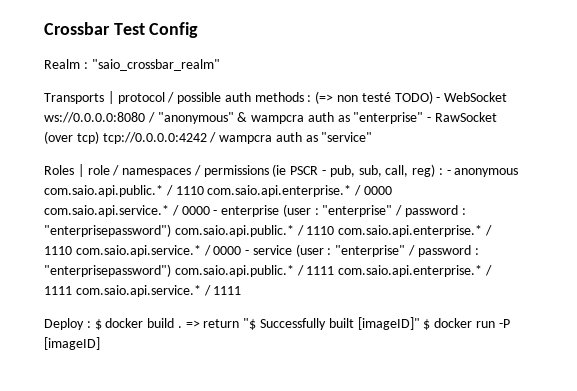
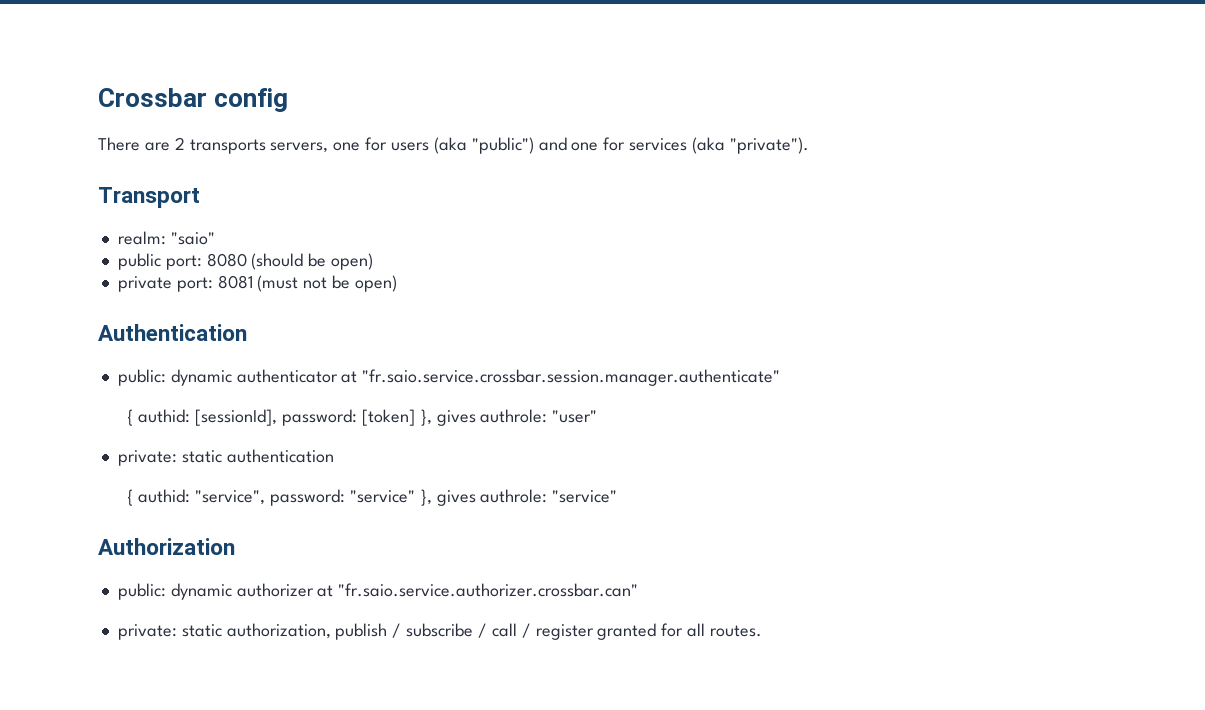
- Crossbar Test Config
- Realm : "saio_crossbar_realm"
- Transports | protocol / possible auth methods : (=> non testé TODO) - WebSocket ws://0.0.0.0:8080 / "anonymous" & wampcra auth as "enterprise" - RawSocket (over tcp) tcp://0.0.0.0:4242 / wampcra auth as "service"
- Roles | role / namespaces / permissions (ie PSCR - pub, sub, call, reg) : - anonymous com.saio.api.public.* / 1110 com.saio.api.enterprise.* / 0000 com.saio.api.service.* / 0000 - enterprise (user : "enterprise" / password : "enterprisepassword") com.saio.api.public.* / 1110 com.saio.api.enterprise.* / 1110 com.saio.api.service.* / 0000 - service (user : "enterprise" / password : "enterprisepassword") com.saio.api.public.* / 1111 com.saio.api.enterprise.* / 1111 com.saio.api.service.* / 1111
- Deploy : $ docker build . => return "$ Successfully built [imageID]" $ docker run -P [imageID]
+ Crossbar config
+ There are 2 transports servers, one for users (aka "public") and one for services (aka "private").
+ Transport
+ realm: "saio"
+ public port: 8080 (should be open)
+ private port: 8081 (must not be open)
+ Authentication
+ public: dynamic authenticator at "fr.saio.service.crossbar.session.manager.authenticate"
+ { authid: [sessionId], password: [token] }, gives authrole: "user"
+ private: static authentication
+ { authid: "service", password: "service" }, gives authrole: "service"
+ Authorization
+ public: dynamic authorizer at "fr.saio.service.authorizer.crossbar.can"
+ private: static authorization, publish / subscribe / call / register granted for all routes.

